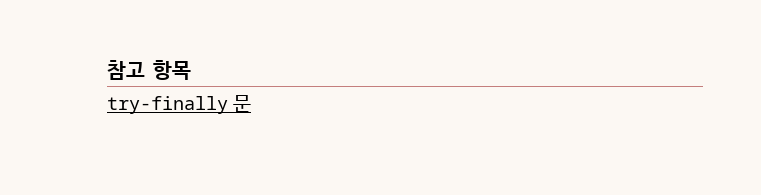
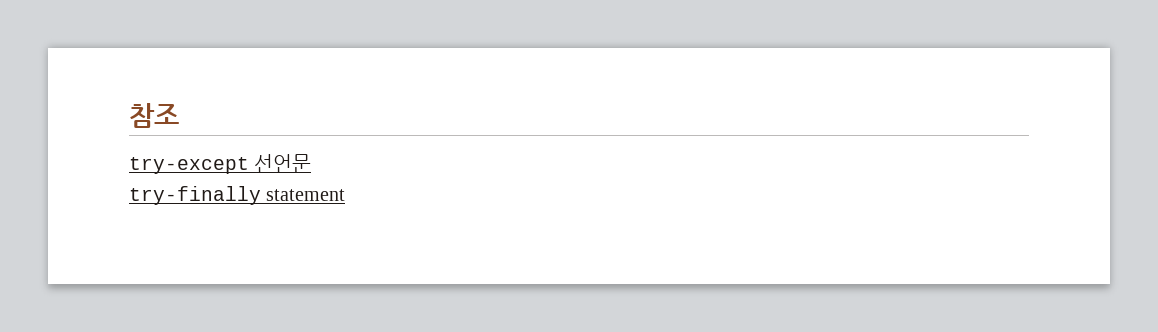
- 참고 항목
+ 참조
+ try-except 선언문
- try-finally 문
+ try-finally statement

